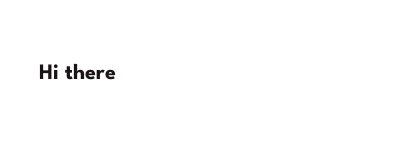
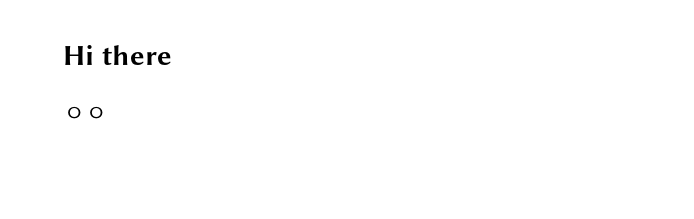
+ ㅇㅇ

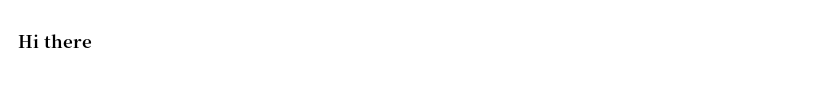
- ㅇㅇ

